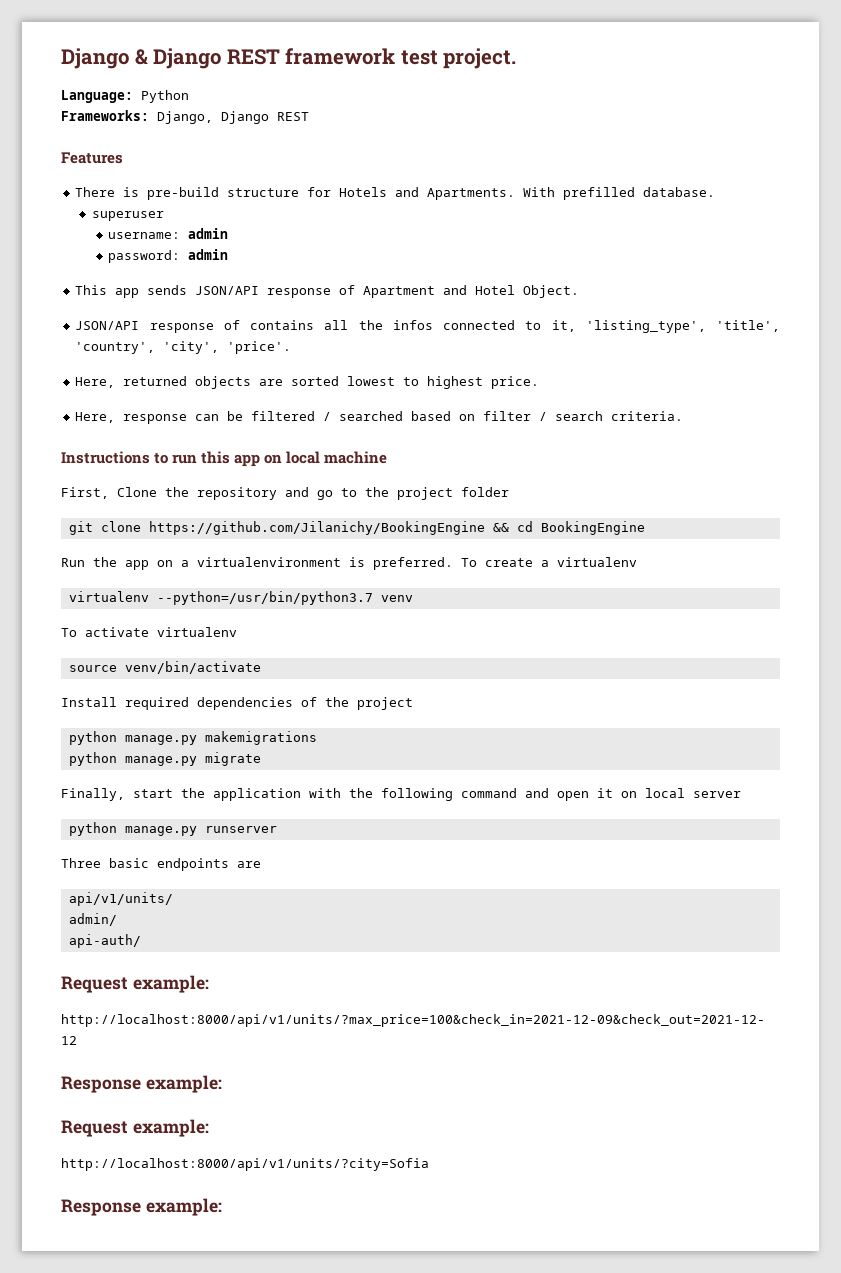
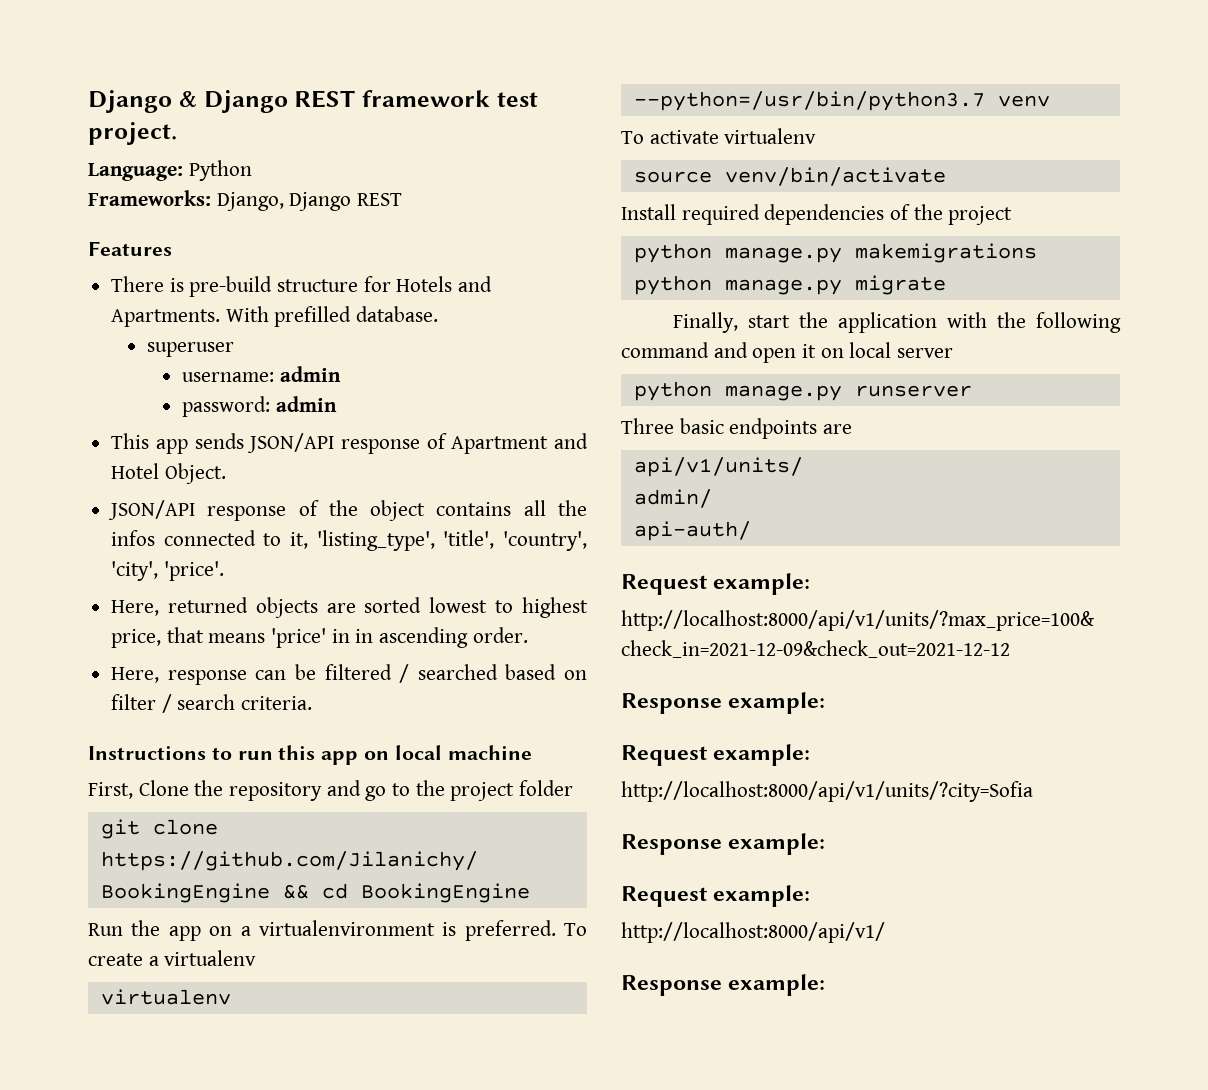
- JSON/API response of contains all the infos connected to it, 'listing_type', 'title', 'country', 'city', 'price'.
+ JSON/API response of the object contains all the infos connected to it, 'listing_type', 'title', 'country', 'city', 'price'.
- Here, returned objects are sorted lowest to highest price.
+ Here, returned objects are sorted lowest to highest price, that means 'price' in in ascending order.
  http://localhost:8000/api/v1/units/?city=Sofia
+ Response example:
+ Request example:
+ http://localhost:8000/api/v1/

